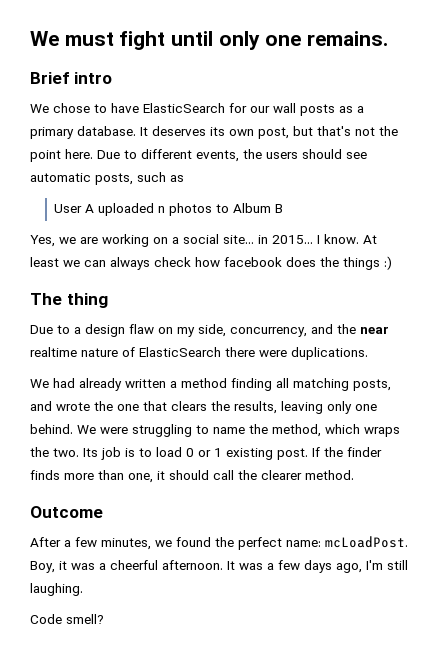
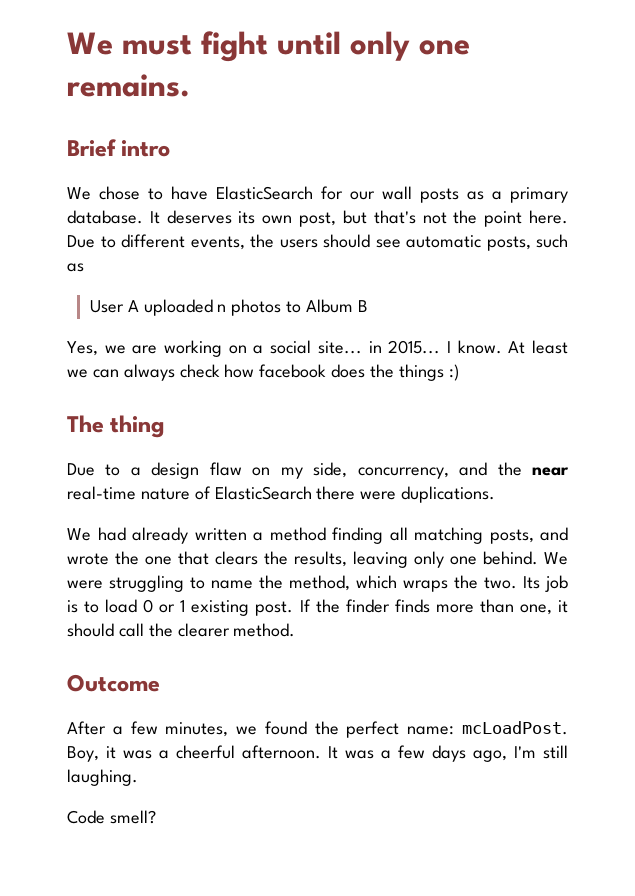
- Due to a design flaw on my side, concurrency, and the near realtime nature of ElasticSearch there were duplications.
+ Due to a design flaw on my side, concurrency, and the near real-time nature of ElasticSearch there were duplications.

